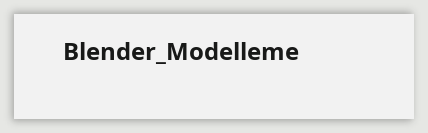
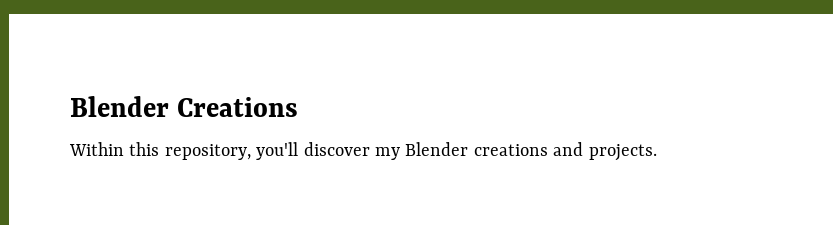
- Blender_Modelleme
+ Blender Creations
+ Within this repository, you'll discover my Blender creations and projects.

